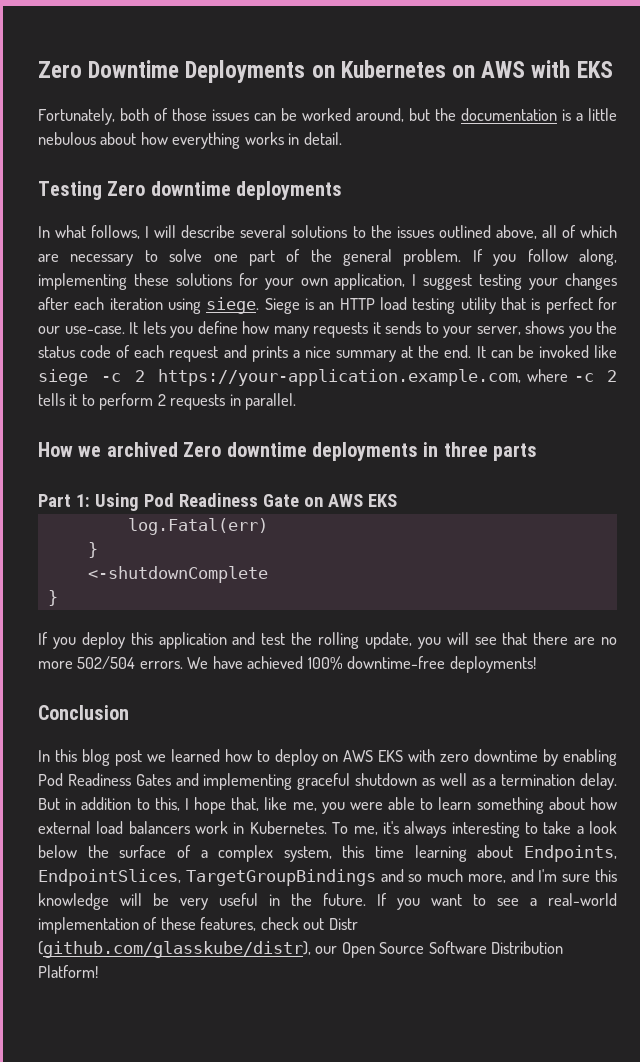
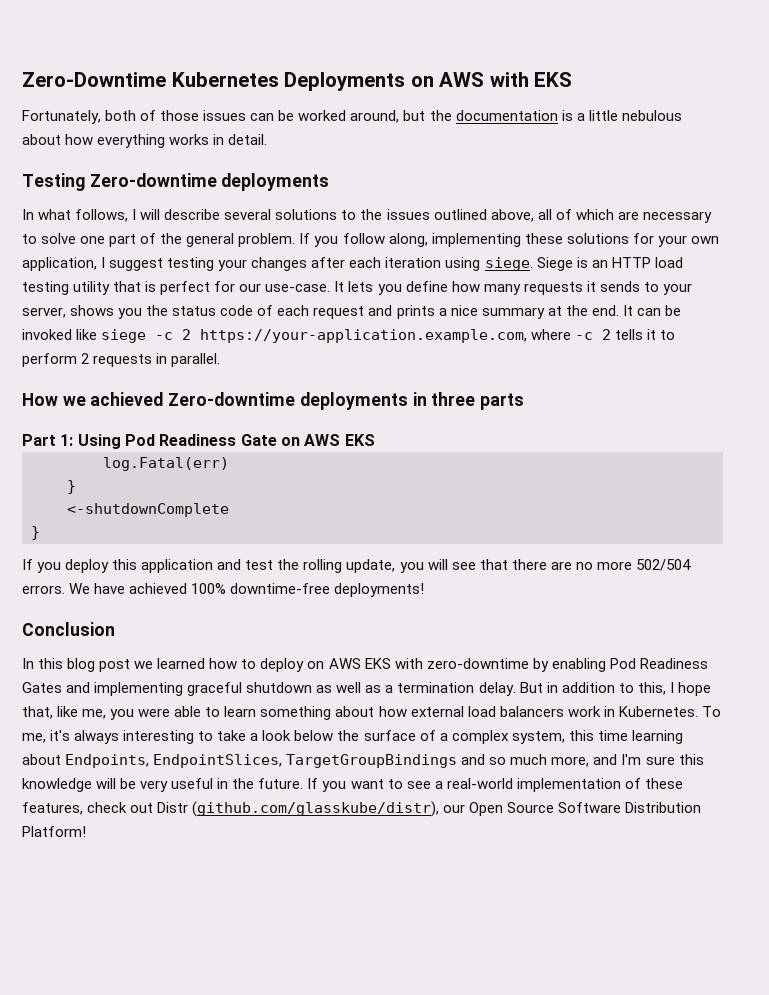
- Zero Downtime Deployments on Kubernetes on AWS with EKS
+ Zero-Downtime Kubernetes Deployments on AWS with EKS
- Testing Zero downtime deployments
+ Testing Zero-downtime deployments
- How we archived Zero downtime deployments in three parts
+ How we achieved Zero-downtime deployments in three parts
- In this blog post we learned how to deploy on AWS EKS with zero downtime by enabling Pod Readiness Gates and implementing graceful shutdown as well as a termination delay.
+ In this blog post we learned how to deploy on AWS EKS with zero-downtime by enabling Pod Readiness Gates and implementing graceful shutdown as well as a termination delay.

